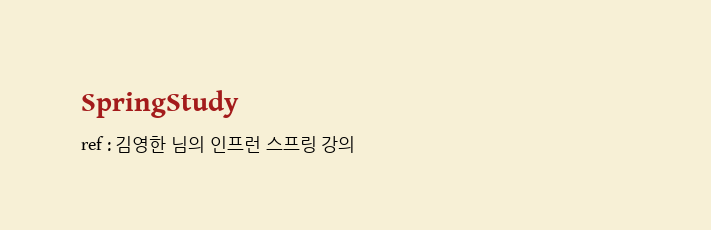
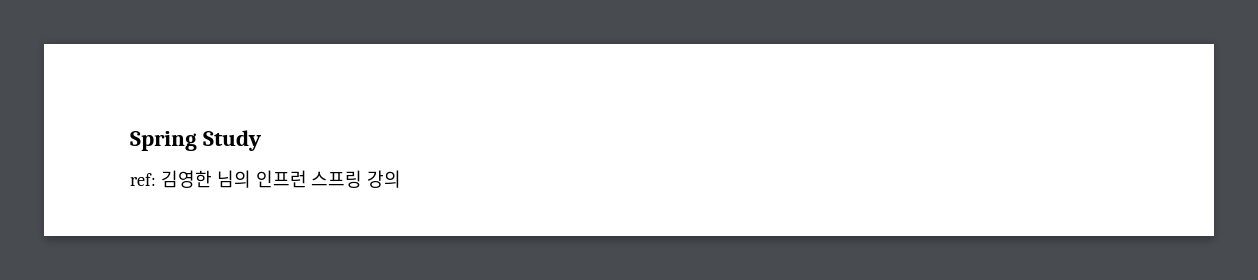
- SpringStudy
- ref : 김영한 님의 인프런 스프링 강의
+ Spring Study
+ ref: 김영한 님의 인프런 스프링 강의

